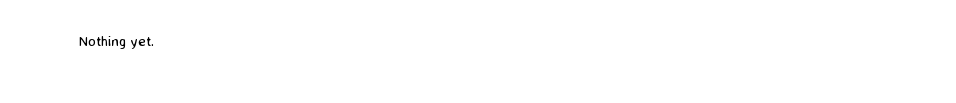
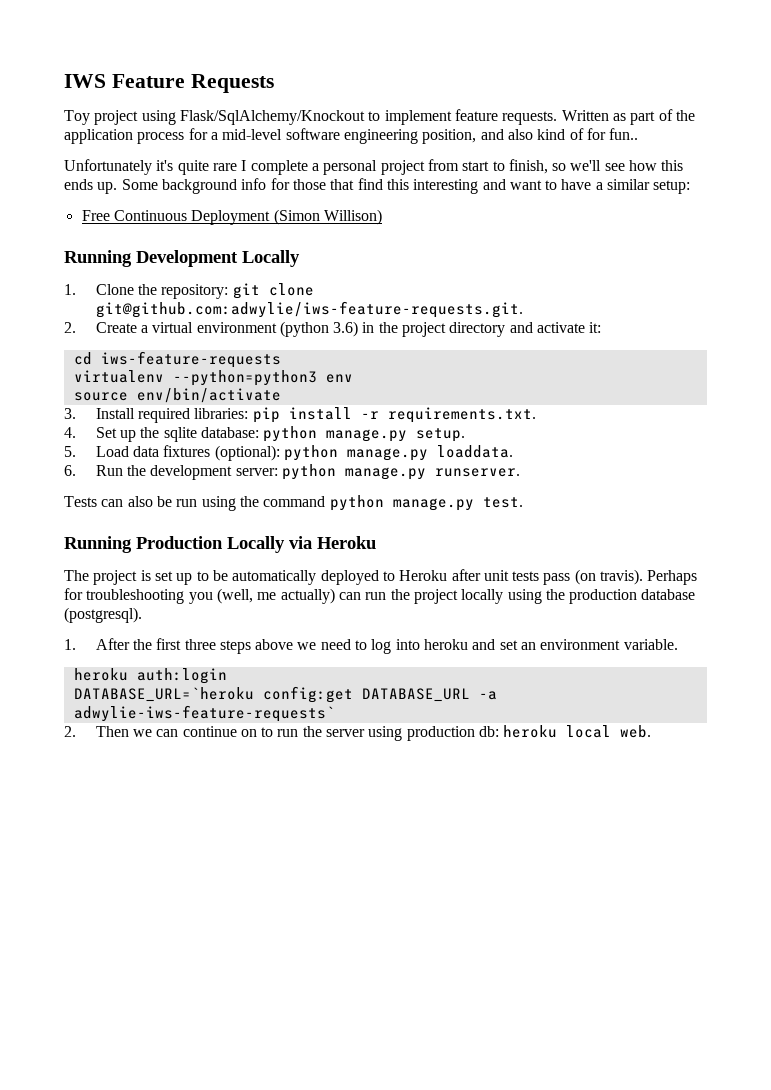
- Nothing yet.
+ IWS Feature Requests
+ Toy project using Flask/SqlAlchemy/Knockout to implement feature requests. Written as part of the application process for a mid-level software engineering position, and also kind of for fun..
+ Unfortunately it's quite rare I complete a personal project from start to finish, so we'll see how this ends up. Some background info for those that find this interesting and want to have a similar setup:
+ Free Continuous Deployment (Simon Willison)
+ Running Development Locally
+ 1. Clone the repository: git clone git@github.com:adwylie/iws-feature-requests.git.
+ 2. Create a virtual environment (python 3.6) in the project directory and activate it:
+ cd iws-feature-requests
+ virtualenv --python=python3 env
+ source env/bin/activate
+ 3. Install required libraries: pip install -r requirements.txt.
+ 4. Set up the sqlite database: python manage.py setup.
+ 5. Load data fixtures (optional): python manage.py loaddata.
+ 6. Run the development server: python manage.py runserver.
+ Tests can also be run using the command python manage.py test.
+ Running Production Locally via Heroku
+ The project is set up to be automatically deployed to Heroku after unit tests pass (on travis). Perhaps for troubleshooting you (well, me actually) can run the project locally using the production database (postgresql).
+ 1. After the first three steps above we need to log into heroku and set an environment variable.
+ heroku auth:login
+ DATABASE_URL=`heroku config:get DATABASE_URL -a adwylie-iws-feature-requests`
+ 2. Then we can continue on to run the server using production db: heroku local web.

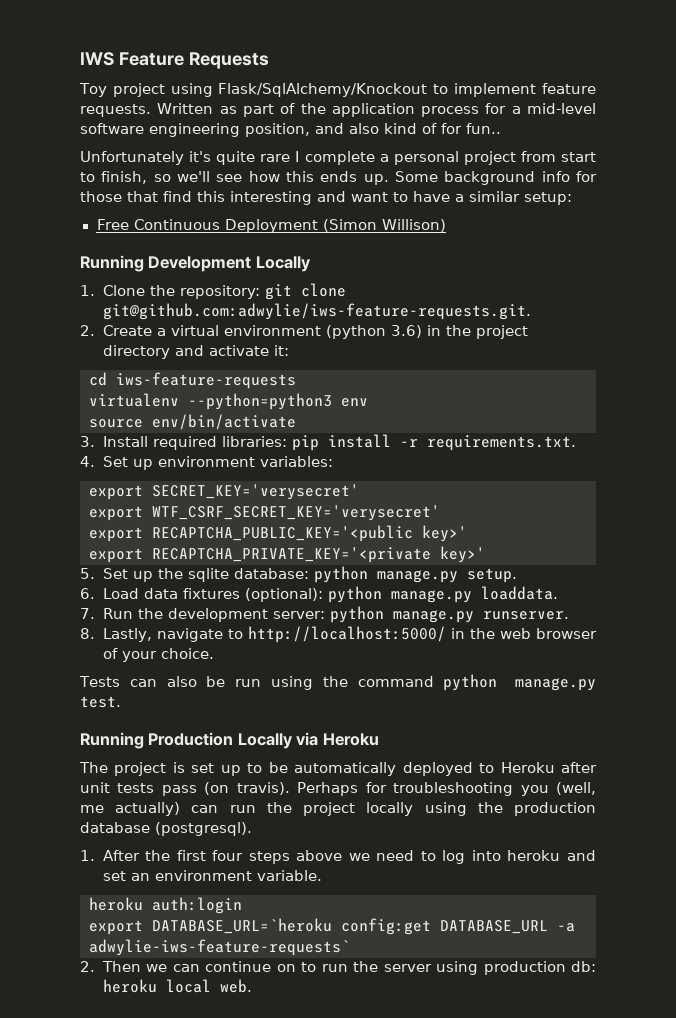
- 4. Set up the sqlite database: python manage.py setup.
+ 4. Set up environment variables:
+ export SECRET_KEY='verysecret'
+ export WTF_CSRF_SECRET_KEY='verysecret'
+ export RECAPTCHA_PUBLIC_KEY='<public key>'
+ export RECAPTCHA_PRIVATE_KEY='<private key>'
+ 5. Set up the sqlite database: python manage.py setup.
- 5. Load data fixtures (optional): python manage.py loaddata.
+ 6. Load data fixtures (optional): python manage.py loaddata.
- 6. Run the development server: python manage.py runserver.
+ 7. Run the development server: python manage.py runserver.
+ 8. Lastly, navigate to http://localhost:5000/ in the web browser of your choice.
- 1. After the first three steps above we need to log into heroku and set an environment variable.
+ 1. After the first four steps above we need to log into heroku and set an environment variable.
- DATABASE_URL=`heroku config:get DATABASE_URL -a adwylie-iws-feature-requests`
+ export DATABASE_URL=`heroku config:get DATABASE_URL -a adwylie-iws-feature-requests`

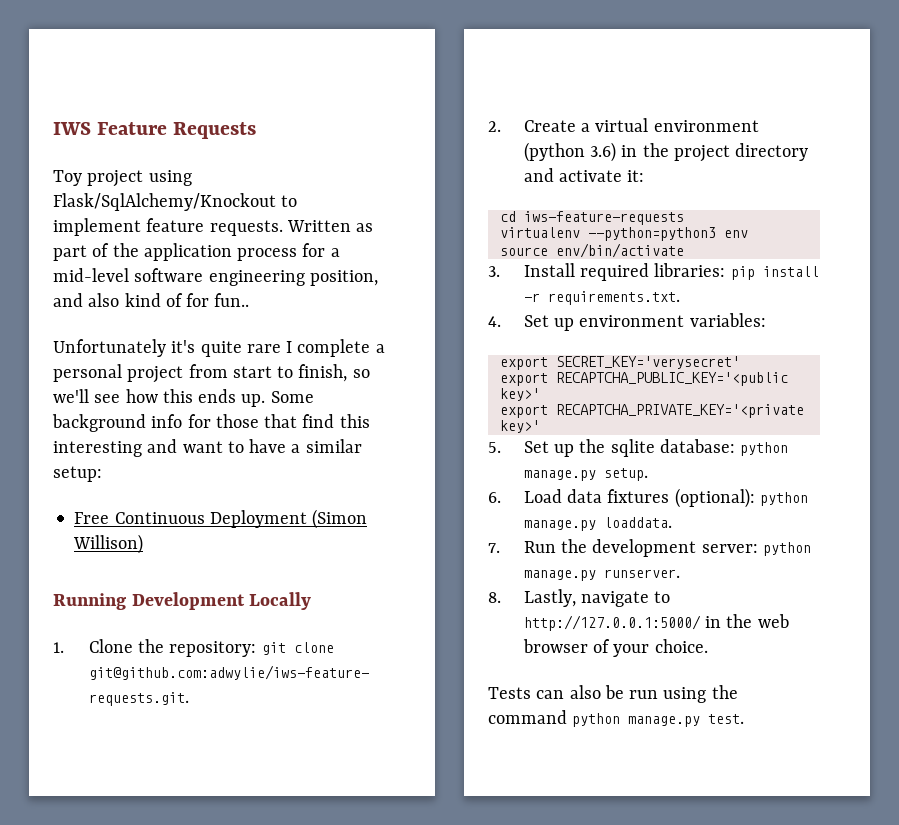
- export WTF_CSRF_SECRET_KEY='verysecret'
- 8. Lastly, navigate to http://localhost:5000/ in the web browser of your choice.
+ 8. Lastly, navigate to http://127.0.0.1:5000/ in the web browser of your choice.
- Running Production Locally via Heroku
- The project is set up to be automatically deployed to Heroku after unit tests pass (on travis). Perhaps for troubleshooting you (well, me actually) can run the project locally using the production database (postgresql).
- 1. After the first four steps above we need to log into heroku and set an environment variable.
- heroku auth:login
- export DATABASE_URL=`heroku config:get DATABASE_URL -a adwylie-iws-feature-requests`
- 2. Then we can continue on to run the server using production db: heroku local web.

